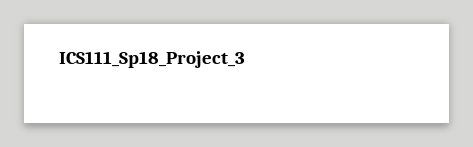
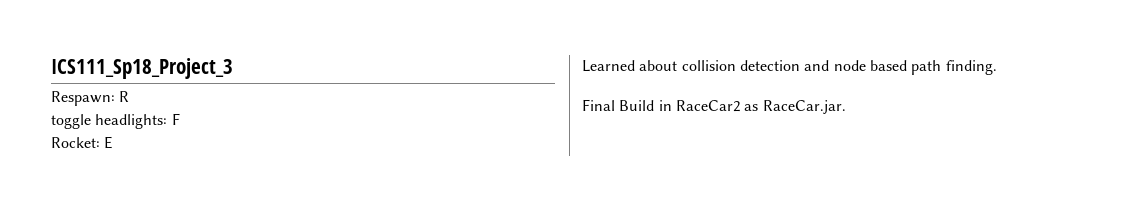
+ Respawn: R
+ toggle headlights: F
+ Rocket: E
+ Learned about collision detection and node based path finding.
+ Final Build in RaceCar2 as RaceCar.jar.

